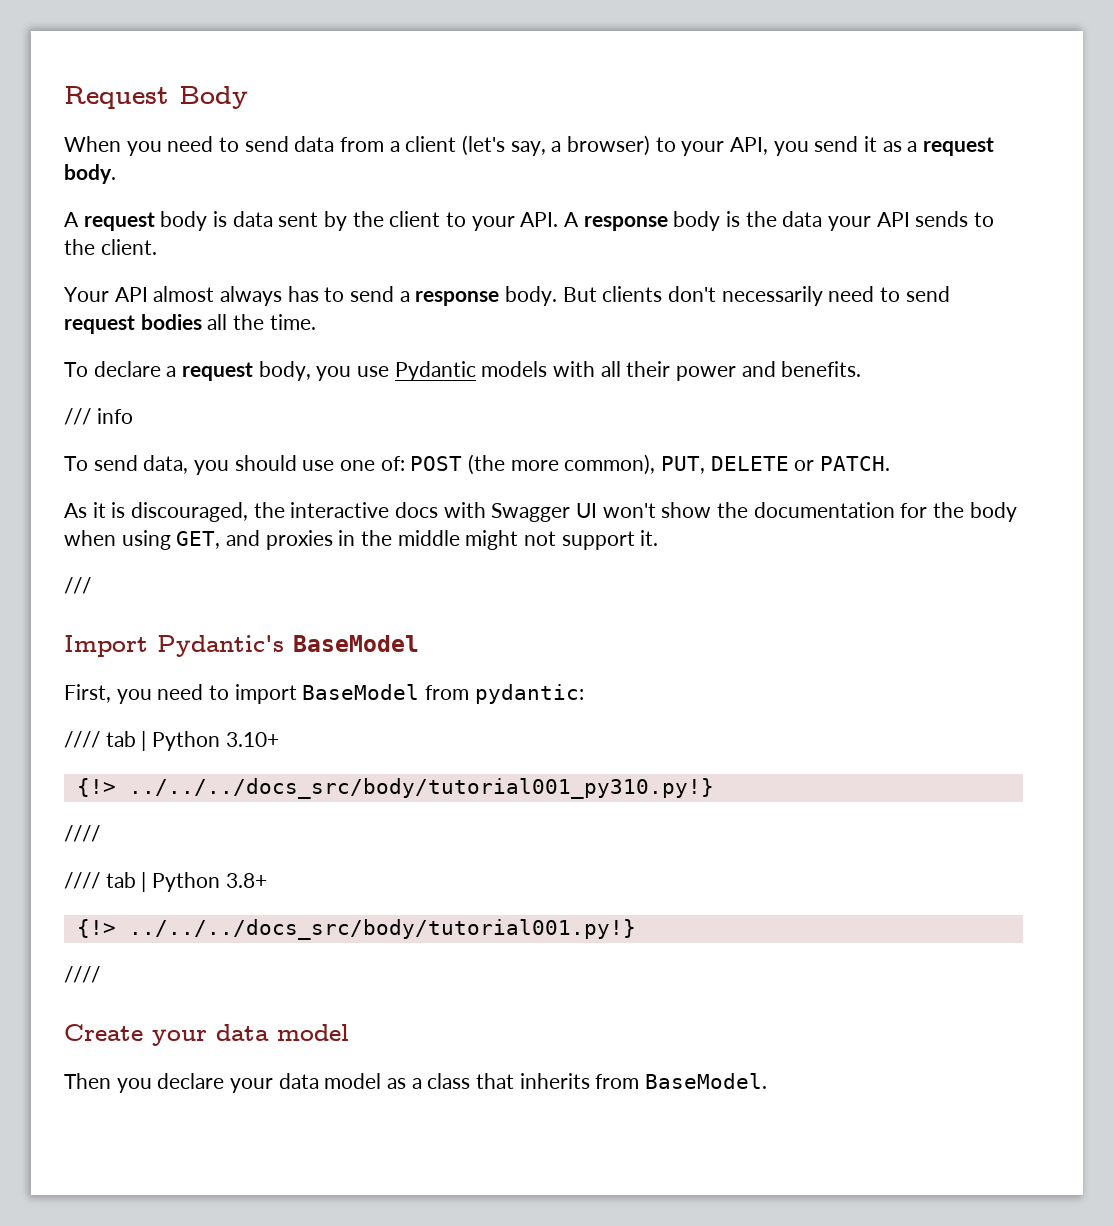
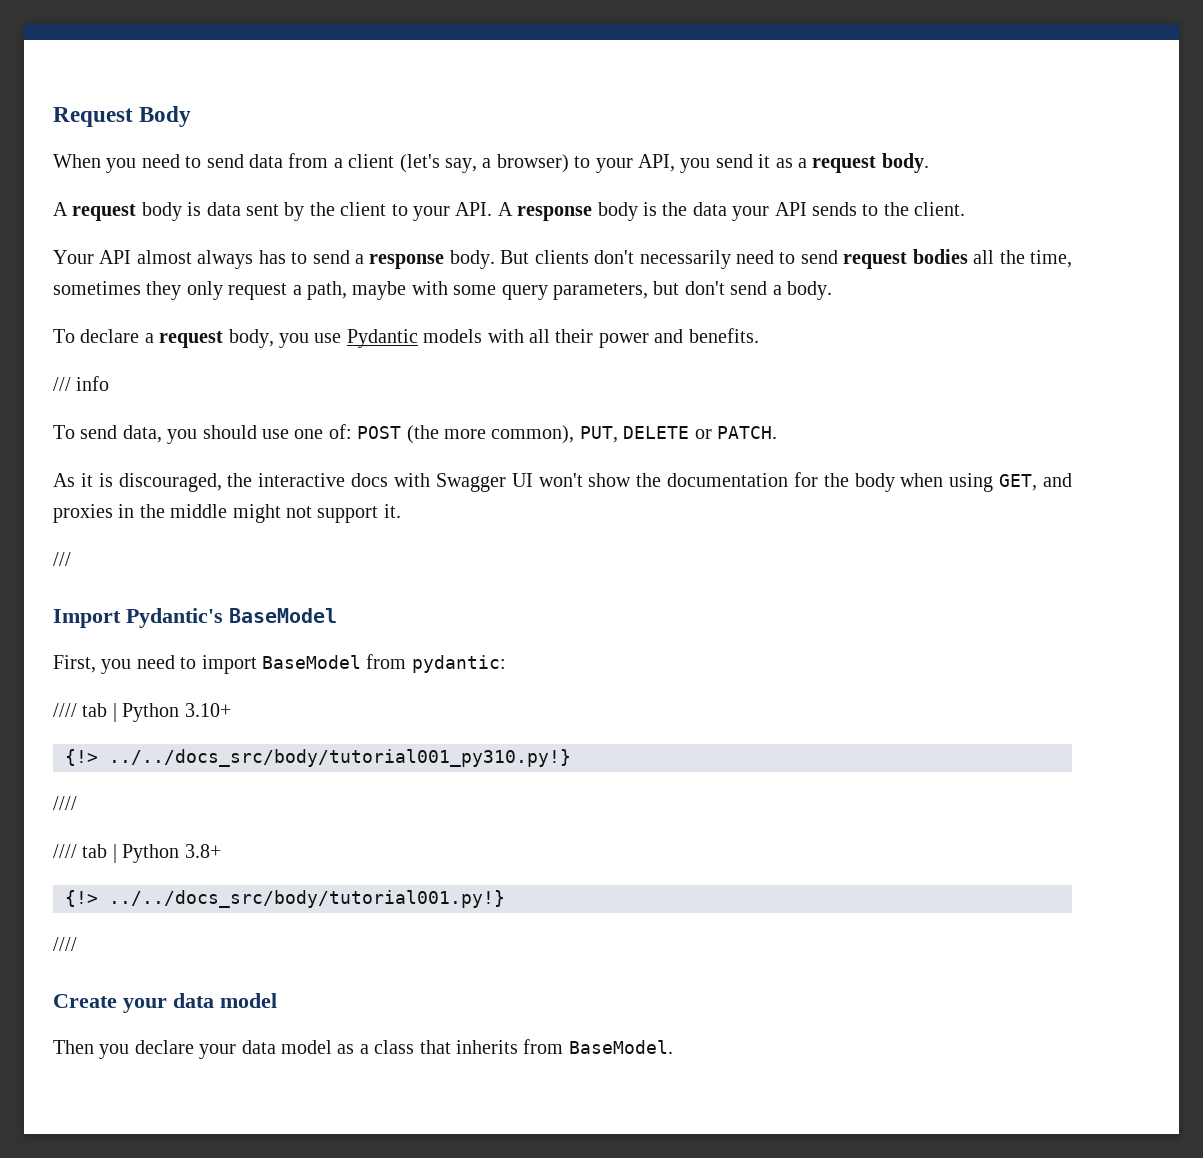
- But clients don't necessarily need to send request bodies all the time.
+ But clients don't necessarily need to send request bodies all the time, sometimes they only request a path, maybe with some query parameters, but don't send a body.
- {!> ../../../docs_src/body/tutorial001_py310.py!}
+ {!> ../../docs_src/body/tutorial001_py310.py!}
- {!> ../../../docs_src/body/tutorial001.py!}
+ {!> ../../docs_src/body/tutorial001.py!}

